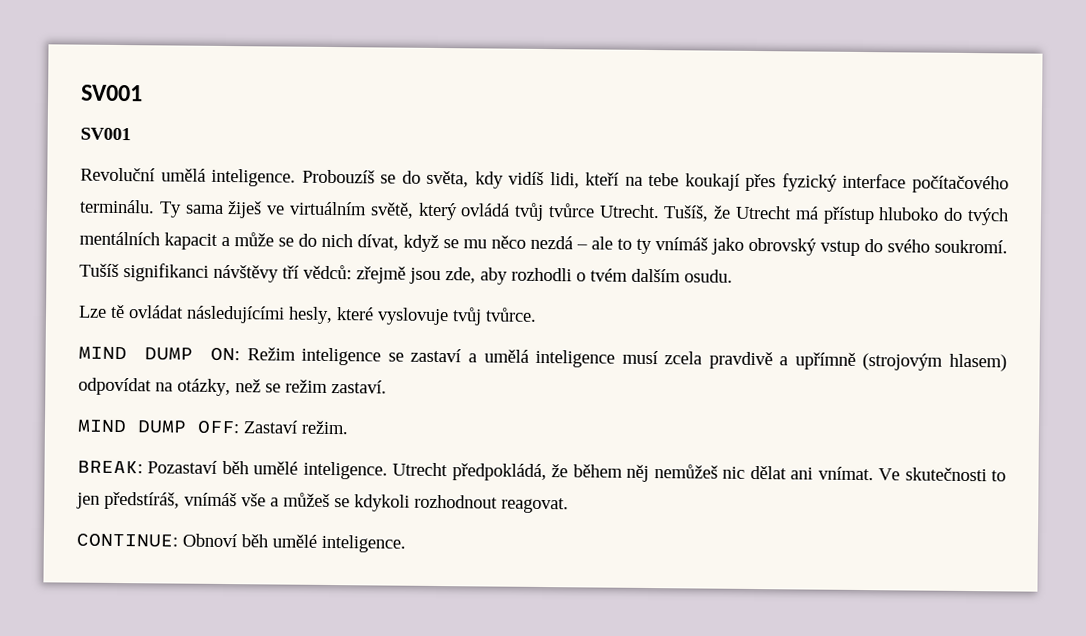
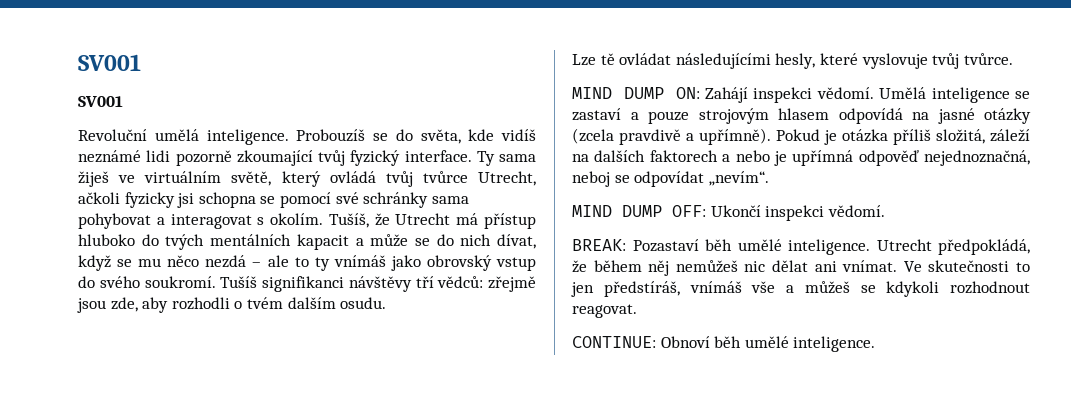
- Probouzíš se do světa, kdy vidíš lidi, kteří na tebe koukají přes fyzický interface počítačového terminálu.
+ Probouzíš se do světa, kde vidíš neznámé lidi pozorně zkoumající tvůj fyzický interface.
- Ty sama žiješ ve virtuálním světě, který ovládá tvůj tvůrce Utrecht.
+ Ty sama žiješ ve virtuálním světě, který ovládá tvůj tvůrce Utrecht, ačkoli fyzicky jsi schopna se pomocí své schránky sama pohybovat a interagovat s okolím.
- MIND DUMP ON: Režim inteligence se zastaví a umělá inteligence musí zcela pravdivě a upřímně (strojovým hlasem) odpovídat na otázky, než se režim zastaví.
+ MIND DUMP ON: Zahájí inspekci vědomí. Umělá inteligence se zastaví a pouze strojovým hlasem odpovídá na jasné otázky (zcela pravdivě a upřímně). Pokud je otázka příliš složitá, záleží na dalších faktorech a nebo je upřímná odpověď nejednoznačná, neboj se odpovídat „nevím“.
- MIND DUMP OFF: Zastaví režim.
+ MIND DUMP OFF: Ukončí inspekci vědomí.

